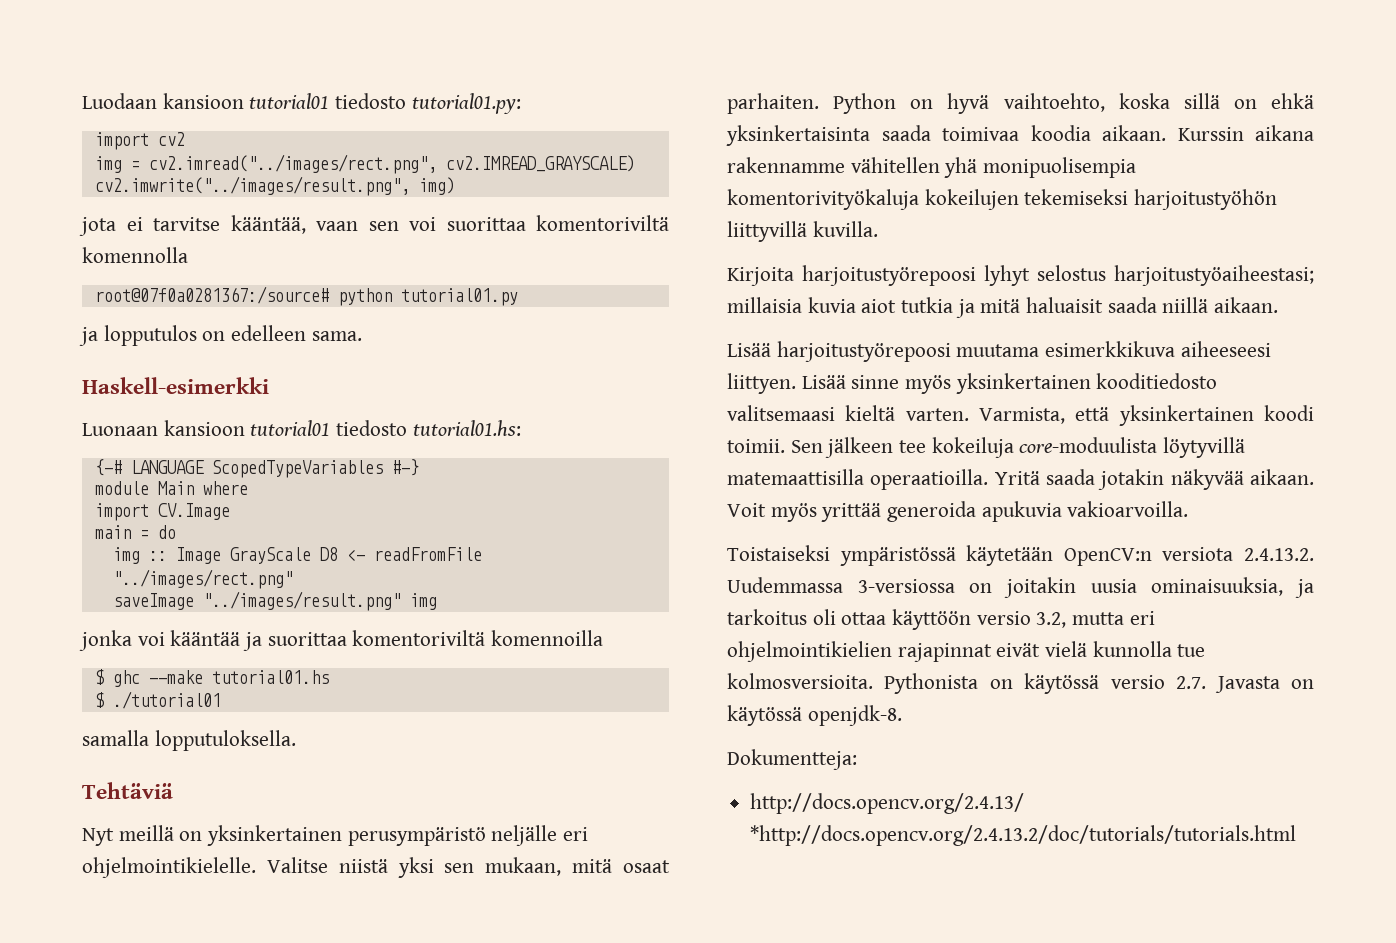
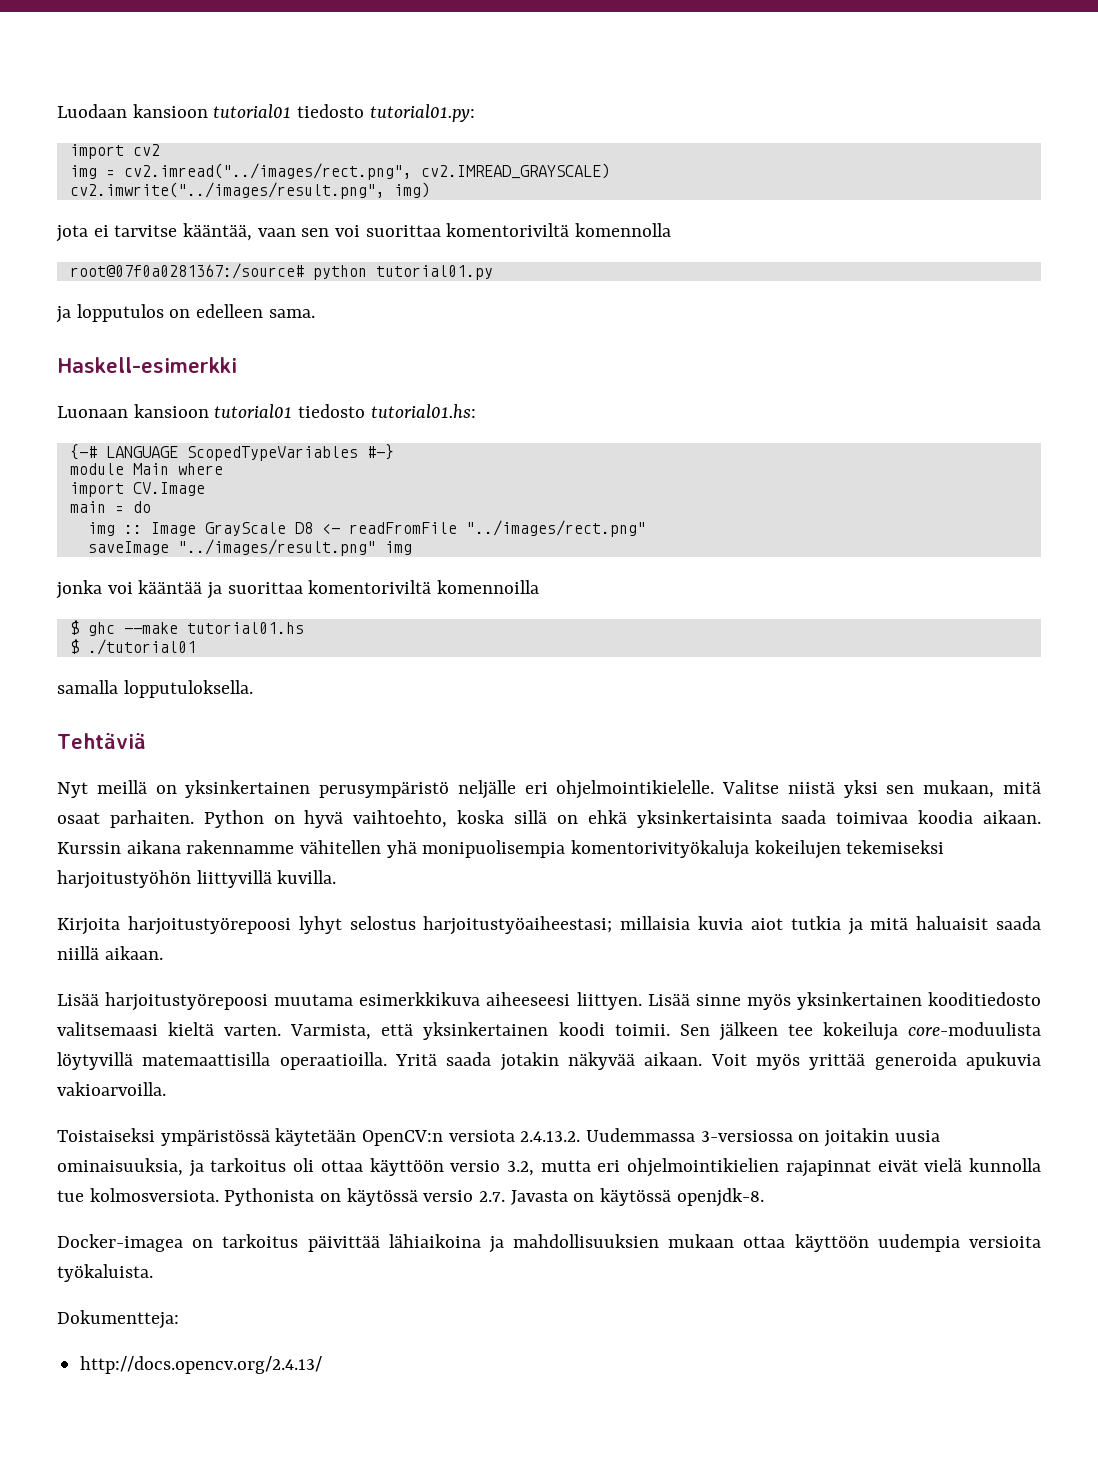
- Toistaiseksi ympäristössä käytetään OpenCV:n versiota 2.4.13.2. Uudemmassa 3-versiossa on joitakin uusia ominaisuuksia, ja tarkoitus oli ottaa käyttöön versio 3.2, mutta eri ohjelmointikielien rajapinnat eivät vielä kunnolla tue kolmosversioita.
+ Toistaiseksi ympäristössä käytetään OpenCV:n versiota 2.4.13.2. Uudemmassa 3-versiossa on joitakin uusia ominaisuuksia, ja tarkoitus oli ottaa käyttöön versio 3.2, mutta eri ohjelmointikielien rajapinnat eivät vielä kunnolla tue kolmosversiota.
+ Docker-imagea on tarkoitus päivittää lähiaikoina ja mahdollisuuksien mukaan ottaa käyttöön uudempia versioita työkaluista.
- http://docs.opencv.org/2.4.13/ *http://docs.opencv.org/2.4.13.2/doc/tutorials/tutorials.html
+ http://docs.opencv.org/2.4.13/

